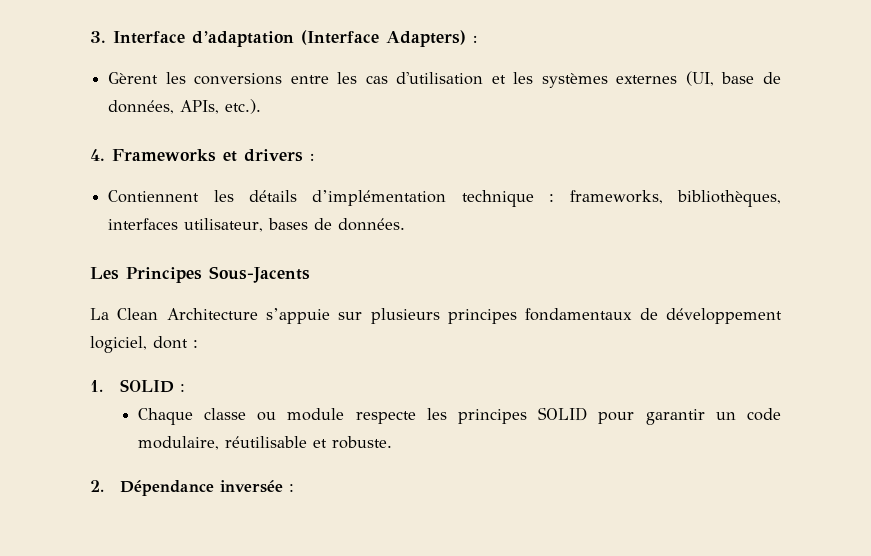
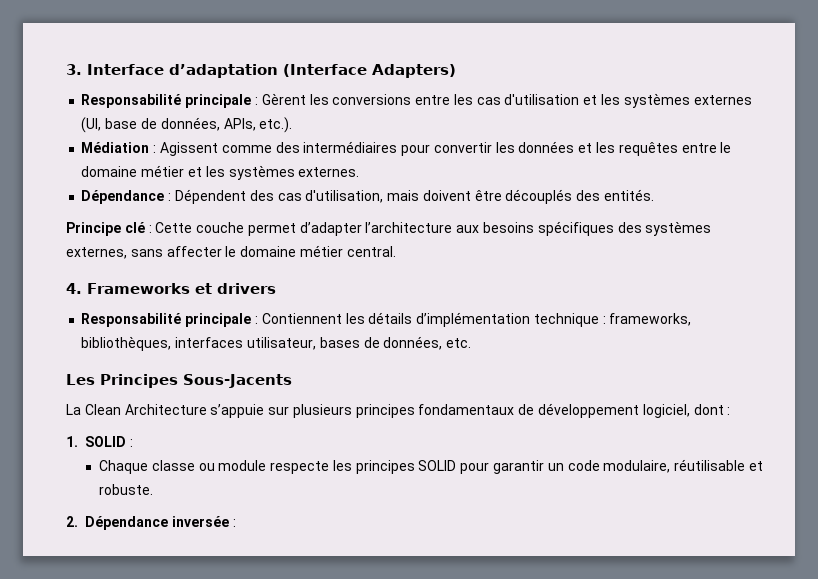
- 3. Interface d’adaptation (Interface Adapters) :
- Gèrent les conversions entre les cas d'utilisation et les systèmes externes (UI, base de données, APIs, etc.).
+ 3. Interface d’adaptation (Interface Adapters)
+ Responsabilité principale : Gèrent les conversions entre les cas d'utilisation et les systèmes externes (UI, base de données, APIs, etc.).
+ Médiation : Agissent comme des intermédiaires pour convertir les données et les requêtes entre le domaine métier et les systèmes externes.
+ Dépendance : Dépendent des cas d'utilisation, mais doivent être découplés des entités.
+ Principe clé : Cette couche permet d’adapter l’architecture aux besoins spécifiques des systèmes externes, sans affecter le domaine métier central.
- 4. Frameworks et drivers :
- Contiennent les détails d’implémentation technique : frameworks, bibliothèques, interfaces utilisateur, bases de données.
+ 4. Frameworks et drivers
+ Responsabilité principale : Contiennent les détails d’implémentation technique : frameworks, bibliothèques, interfaces utilisateur, bases de données, etc.

